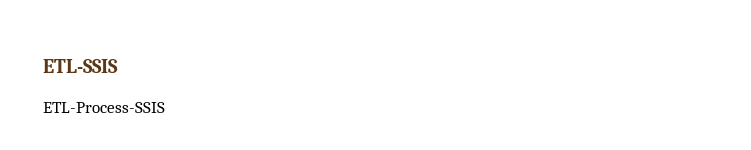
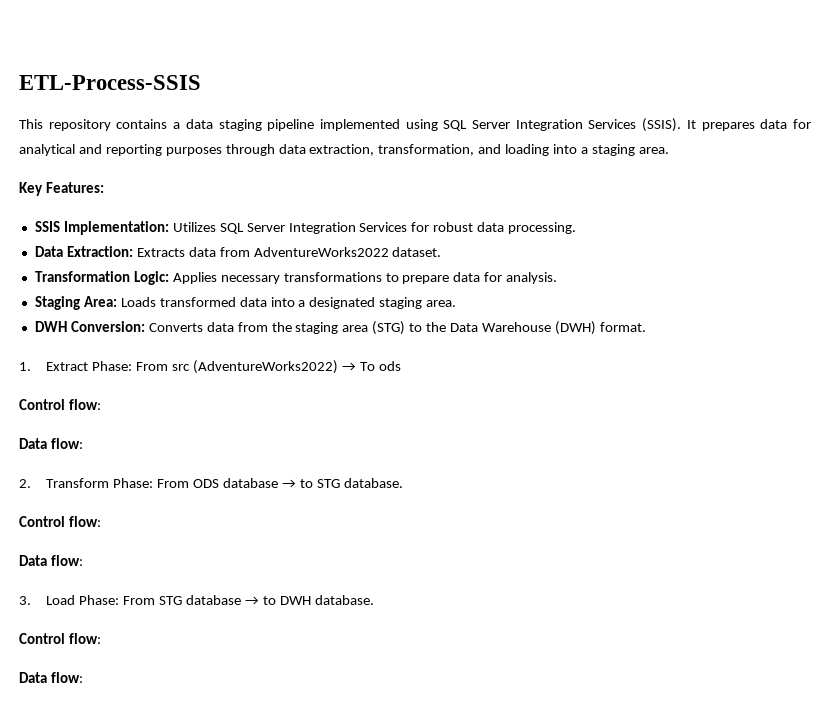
- ETL-SSIS
  ETL-Process-SSIS
+ This repository contains a data staging pipeline implemented using SQL Server Integration Services (SSIS). It prepares data for analytical and reporting purposes through data extraction, transformation, and loading into a staging area.
+ Key Features:
+ SSIS Implementation: Utilizes SQL Server Integration Services for robust data processing.
+ Data Extraction: Extracts data from AdventureWorks2022 dataset.
+ Transformation Logic: Applies necessary transformations to prepare data for analysis.
+ Staging Area: Loads transformed data into a designated staging area.
+ DWH Conversion: Converts data from the staging area (STG) to the Data Warehouse (DWH) format.
+ 1. Extract Phase: From src (AdventureWorks2022) → To ods
+ Control flow:
+ Data flow:
+ 2. Transform Phase: From ODS database → to STG database.
+ Control flow:
+ Data flow:
+ 3. Load Phase: From STG database → to DWH database.
+ Control flow:
+ Data flow:

